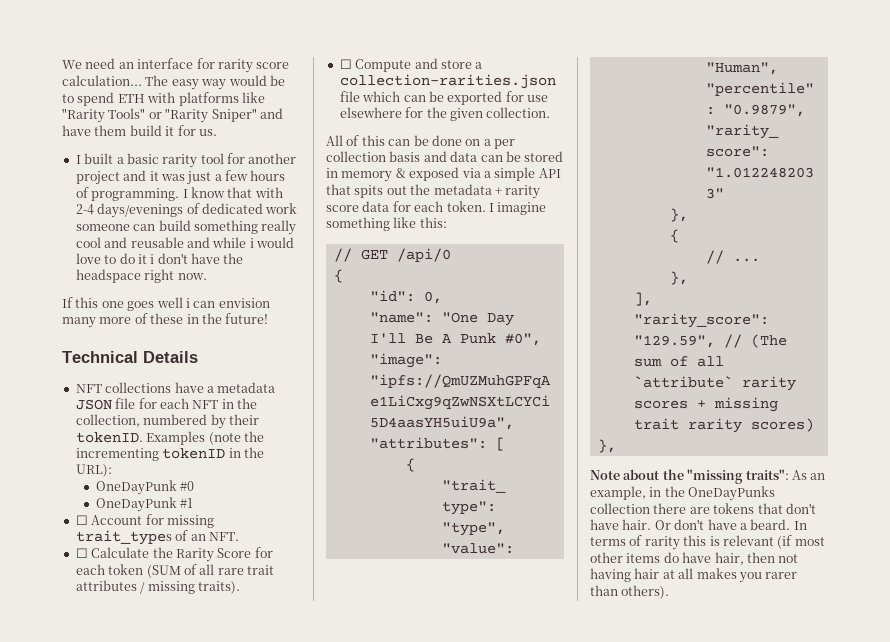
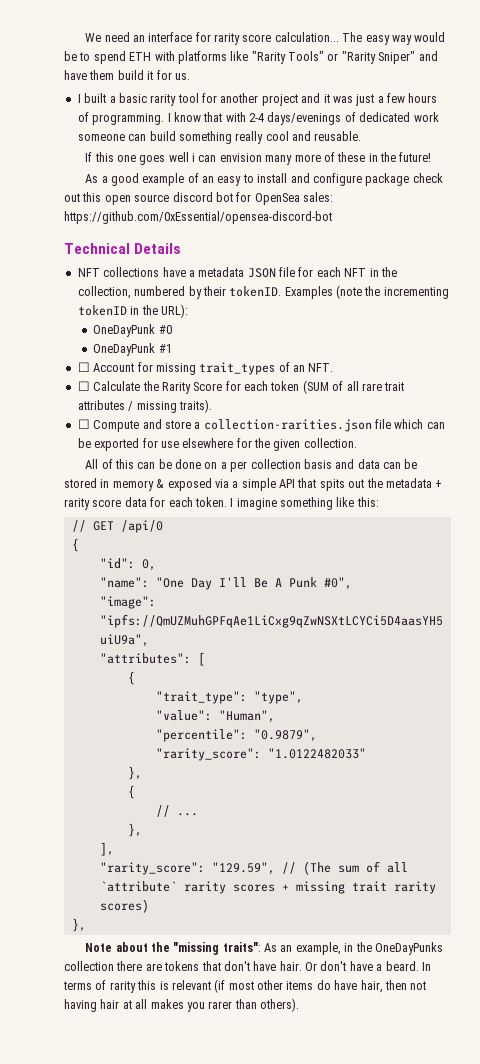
- I know that with 2-4 days/evenings of dedicated work someone can build something really cool and reusable and while i would love to do it i don't have the headspace right now.
+ I know that with 2-4 days/evenings of dedicated work someone can build something really cool and reusable.
+ As a good example of an easy to install and configure package check out this open source discord bot for OpenSea sales: https://github.com/0xEssential/opensea-discord-bot

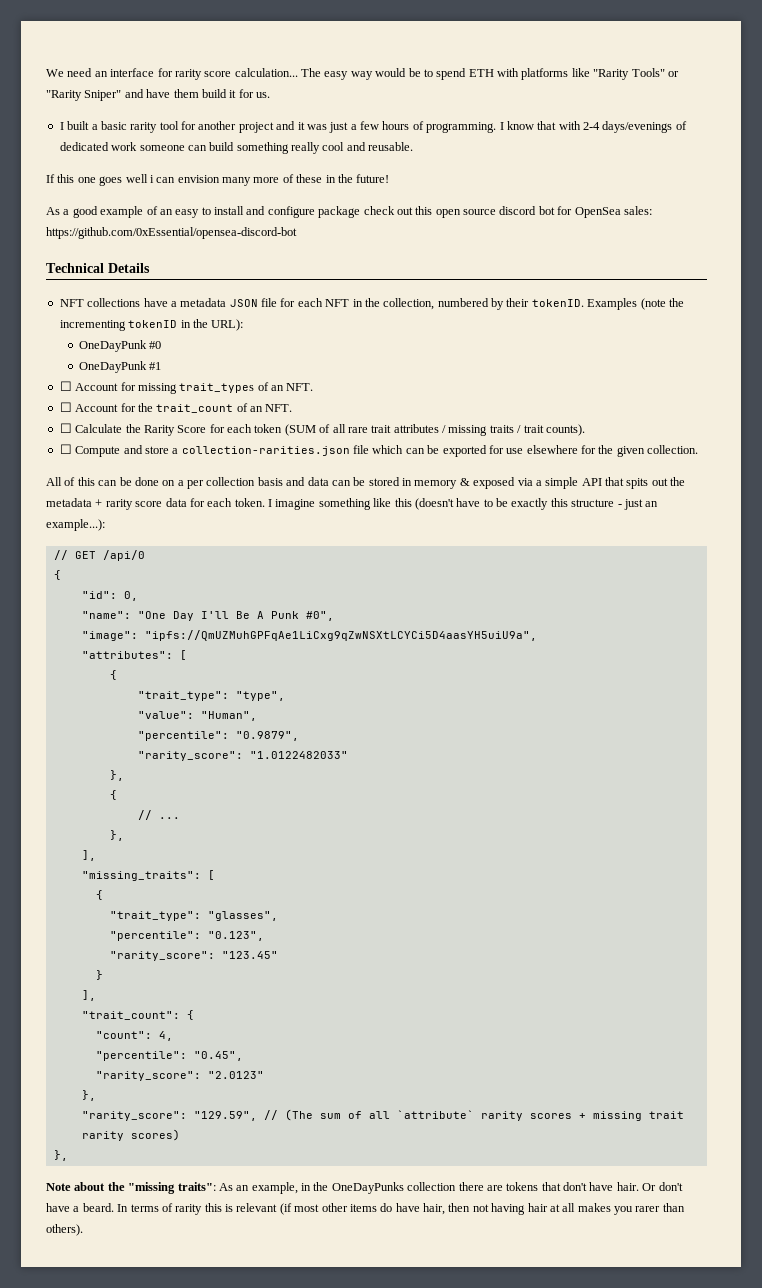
+ ☐ Account for the trait_count of an NFT.
- ☐ Calculate the Rarity Score for each token (SUM of all rare trait attributes / missing traits).
+ ☐ Calculate the Rarity Score for each token (SUM of all rare trait attributes / missing traits / trait counts).
- I imagine something like this:
+ I imagine something like this (doesn't have to be exactly this structure - just an example...):
+ "missing_traits": [
+ {
+ "trait_type": "glasses",
+ "percentile": "0.123",
+ "rarity_score": "123.45"
+ }
+ ],
+ "trait_count": {
+ "count": 4,
+ "percentile": "0.45",
+ "rarity_score": "2.0123"
+ },

